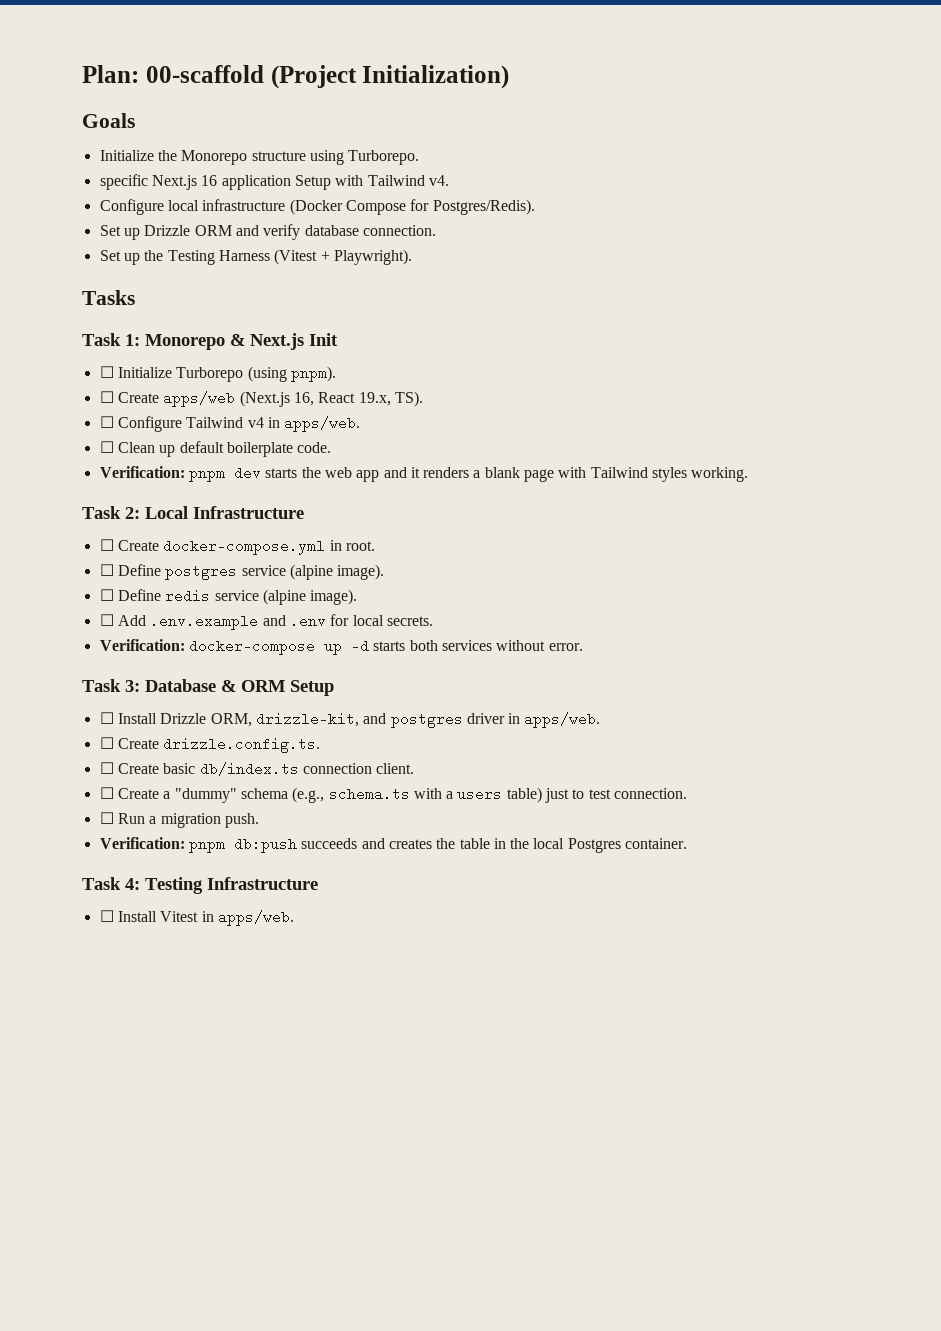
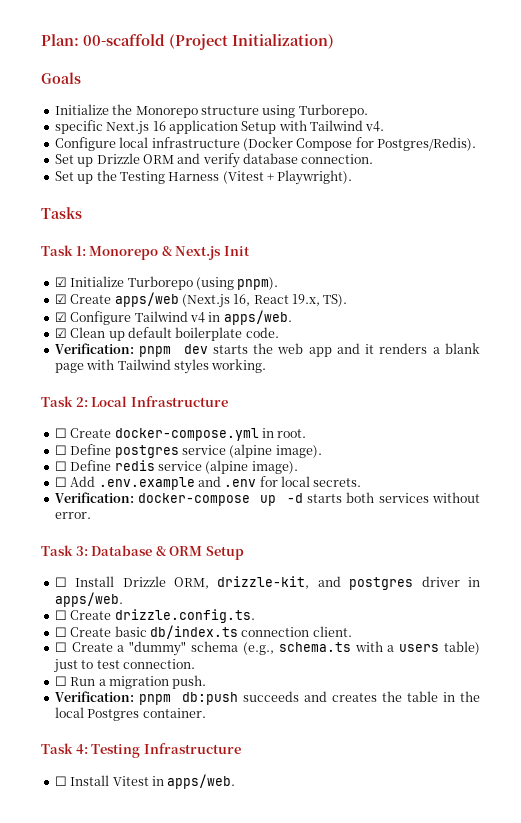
- ☐ Initialize Turborepo (using pnpm).
+ ☑ Initialize Turborepo (using pnpm).
- ☐ Create apps/web (Next.js 16, React 19.x, TS).
+ ☑ Create apps/web (Next.js 16, React 19.x, TS).
- ☐ Configure Tailwind v4 in apps/web.
+ ☑ Configure Tailwind v4 in apps/web.
- ☐ Clean up default boilerplate code.
+ ☑ Clean up default boilerplate code.

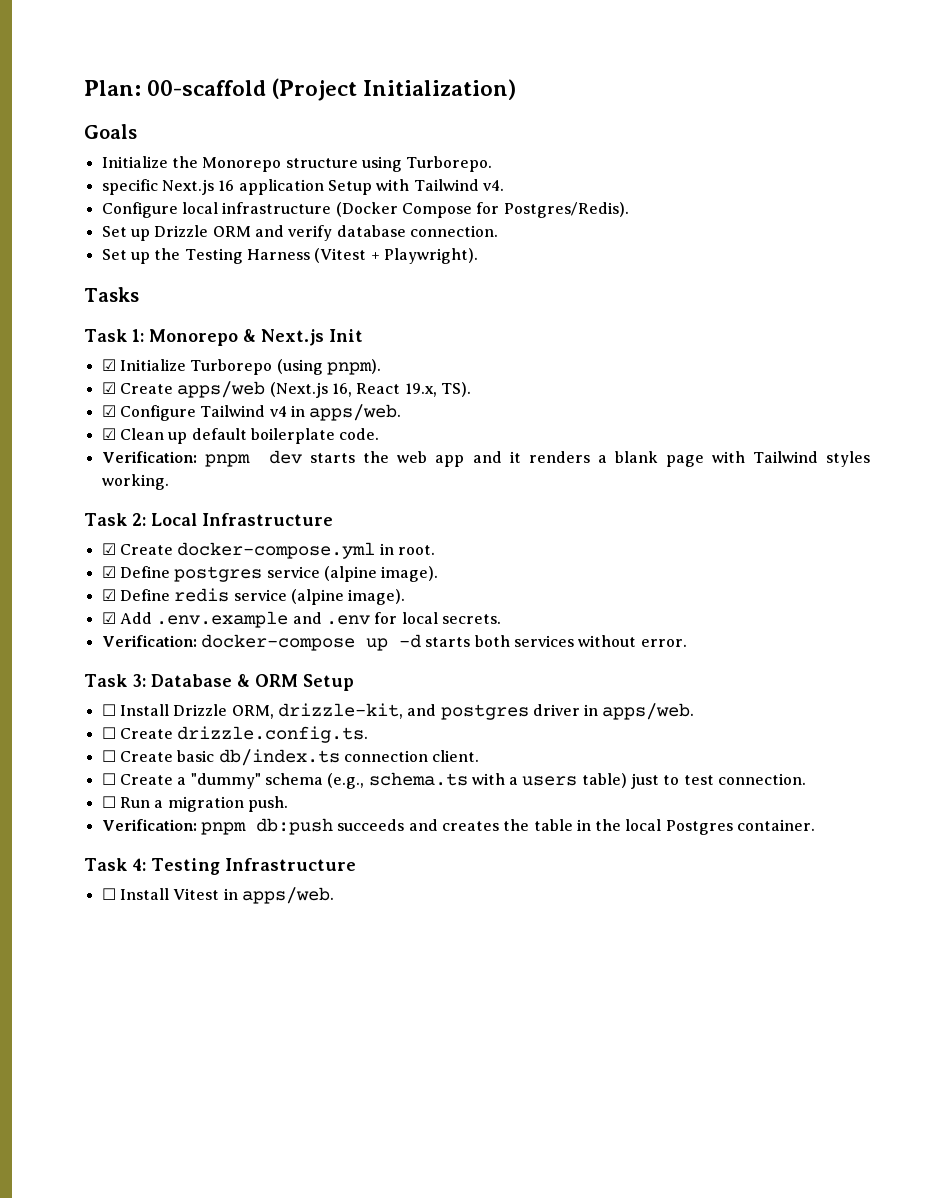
- ☐ Create docker-compose.yml in root.
+ ☑ Create docker-compose.yml in root.
- ☐ Define postgres service (alpine image).
+ ☑ Define postgres service (alpine image).
- ☐ Define redis service (alpine image).
+ ☑ Define redis service (alpine image).
- ☐ Add .env.example and .env for local secrets.
+ ☑ Add .env.example and .env for local secrets.

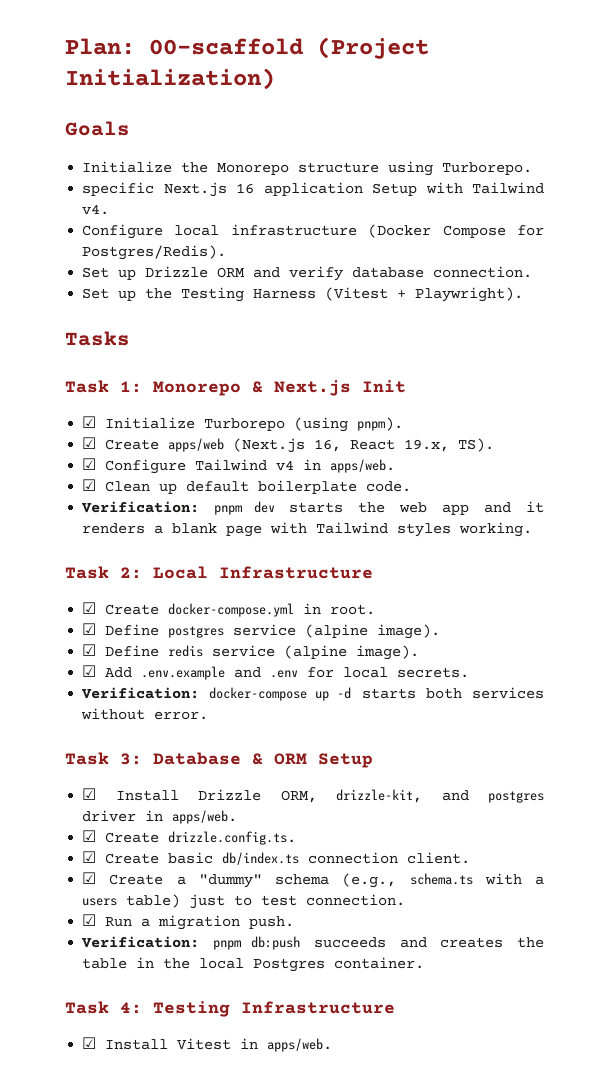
- ☐ Install Drizzle ORM, drizzle-kit, and postgres driver in apps/web.
+ ☑ Install Drizzle ORM, drizzle-kit, and postgres driver in apps/web.
- ☐ Create drizzle.config.ts.
+ ☑ Create drizzle.config.ts.
- ☐ Create basic db/index.ts connection client.
+ ☑ Create basic db/index.ts connection client.
- ☐ Create a "dummy" schema (e.g., schema.ts with a users table) just to test connection.
+ ☑ Create a "dummy" schema (e.g., schema.ts with a users table) just to test connection.
- ☐ Run a migration push.
+ ☑ Run a migration push.
- ☐ Install Vitest in apps/web.
+ ☑ Install Vitest in apps/web.

